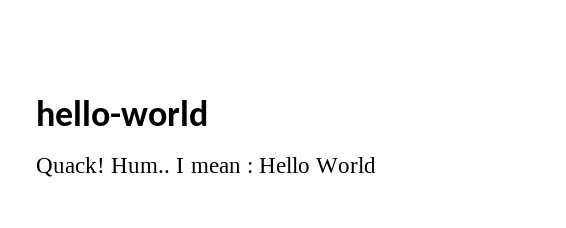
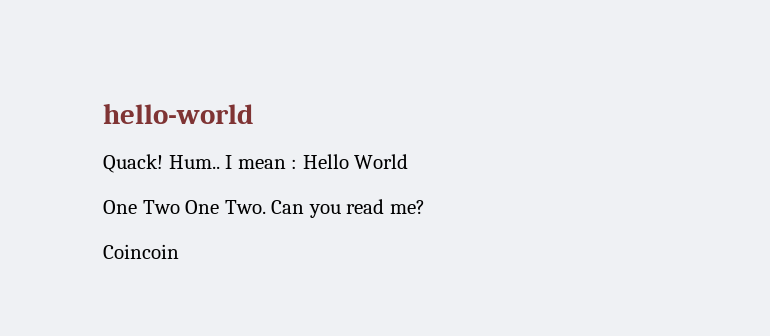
+ One Two One Two. Can you read me?
+ Coincoin

